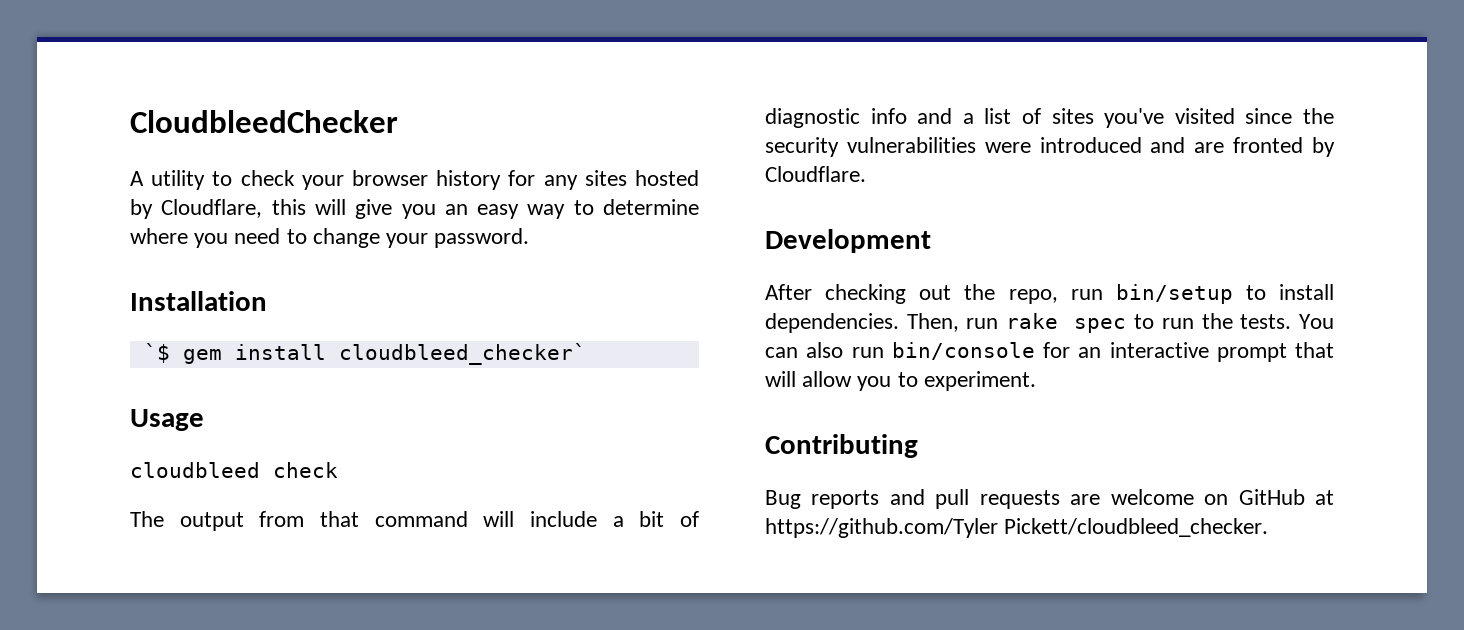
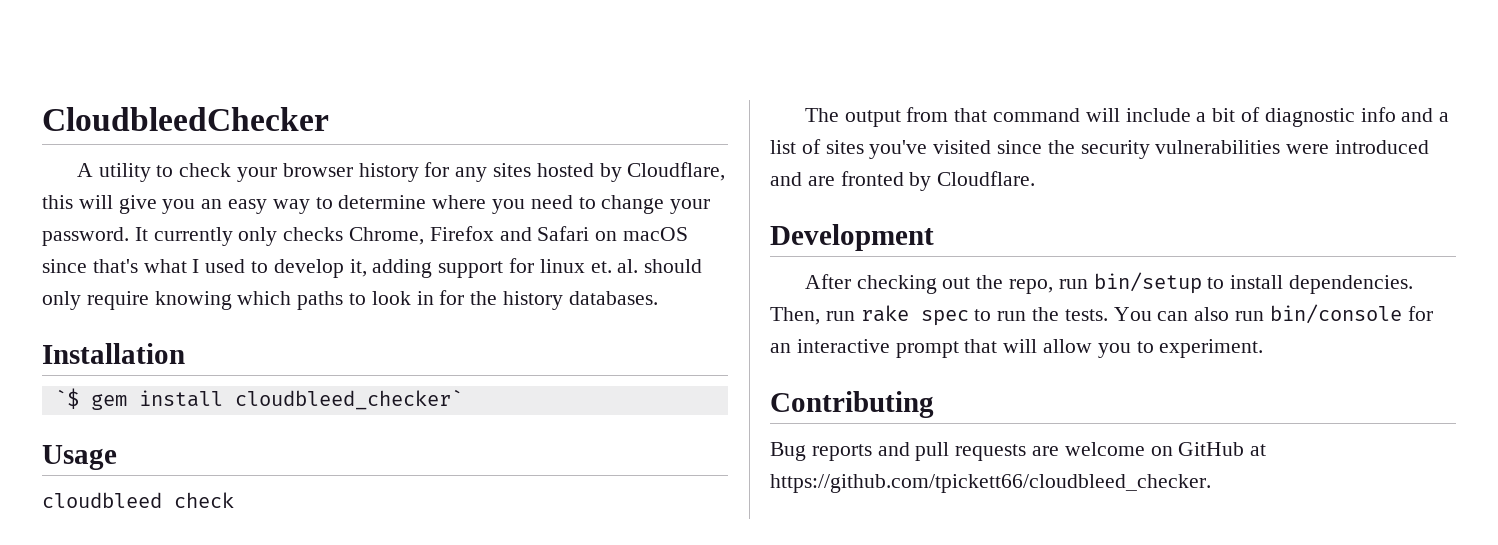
+ It currently only checks Chrome, Firefox and Safari on macOS since that's what I used to develop it, adding support for linux et. al. should only require knowing which paths to look in for the history databases.
- Bug reports and pull requests are welcome on GitHub at https://github.com/Tyler Pickett/cloudbleed_checker.
+ Bug reports and pull requests are welcome on GitHub at https://github.com/tpickett66/cloudbleed_checker.

